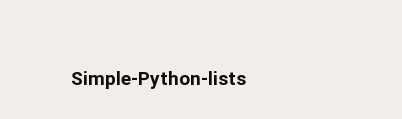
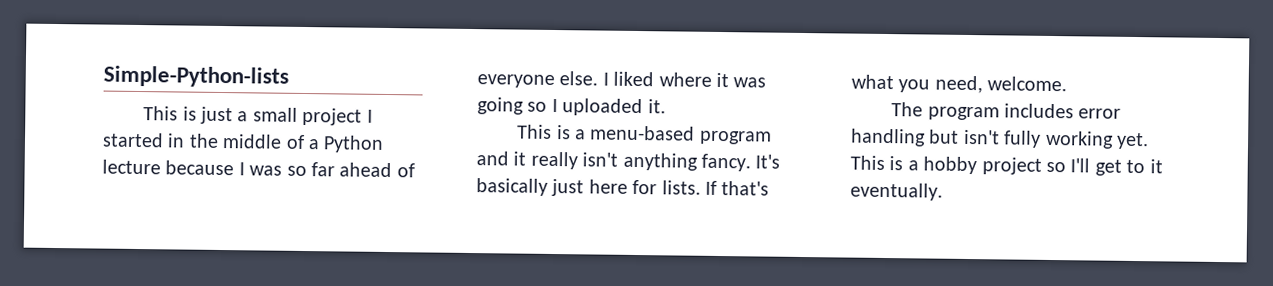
+ This is just a small project I started in the middle of a Python lecture because I was so far ahead of everyone else. I liked where it was going so I uploaded it.
+ This is a menu-based program and it really isn't anything fancy. It's basically just here for lists. If that's what you need, welcome.
+ The program includes error handling but isn't fully working yet. This is a hobby project so I'll get to it eventually.

